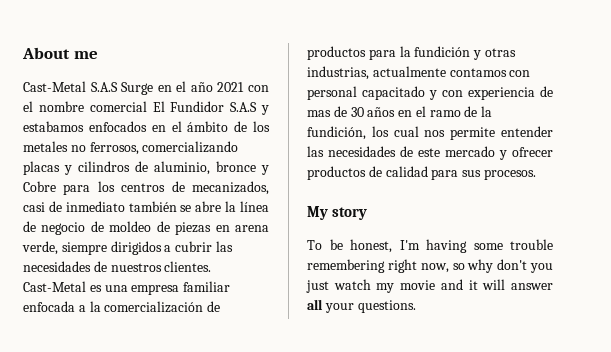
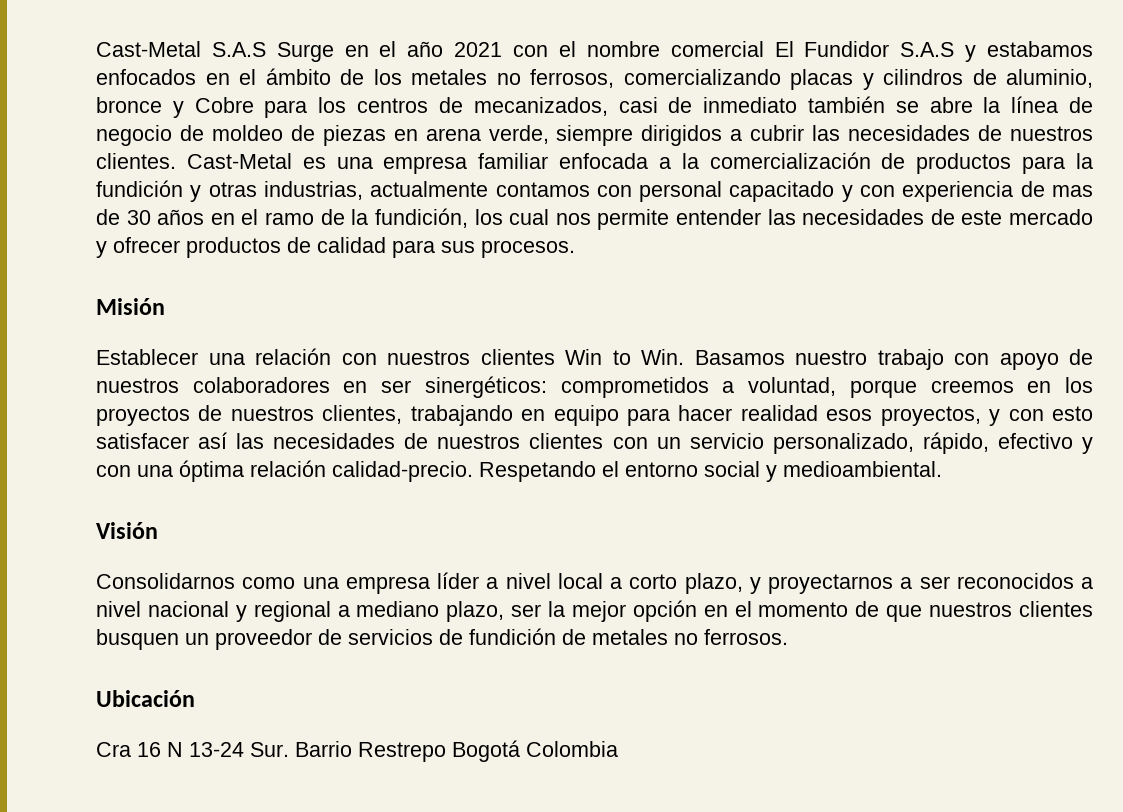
- About me
- My story
- To be honest, I'm having some trouble remembering right now, so why don't you just watch my movie and it will answer all your questions.
+ Misión
+ Establecer una relación con nuestros clientes Win to Win. Basamos nuestro trabajo con apoyo de nuestros colaboradores en ser sinergéticos: comprometidos a voluntad, porque creemos en los proyectos de nuestros clientes, trabajando en equipo para hacer realidad esos proyectos, y con esto satisfacer así las necesidades de nuestros clientes con un servicio personalizado, rápido, efectivo y con una óptima relación calidad-precio. Respetando el entorno social y medioambiental.
+ Visión
+ Consolidarnos como una empresa líder a nivel local a corto plazo, y proyectarnos a ser reconocidos a nivel nacional y regional a mediano plazo, ser la mejor opción en el momento de que nuestros clientes busquen un proveedor de servicios de fundición de metales no ferrosos.
+ Ubicación
+ Cra 16 N 13-24 Sur. Barrio Restrepo Bogotá Colombia

